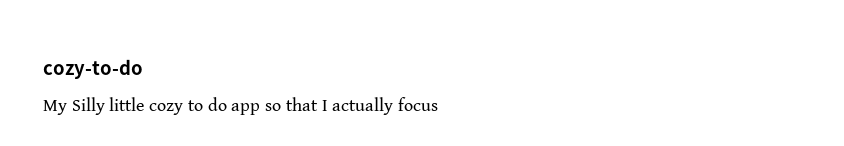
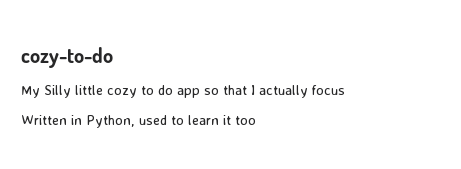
+ Written in Python, used to learn it too

